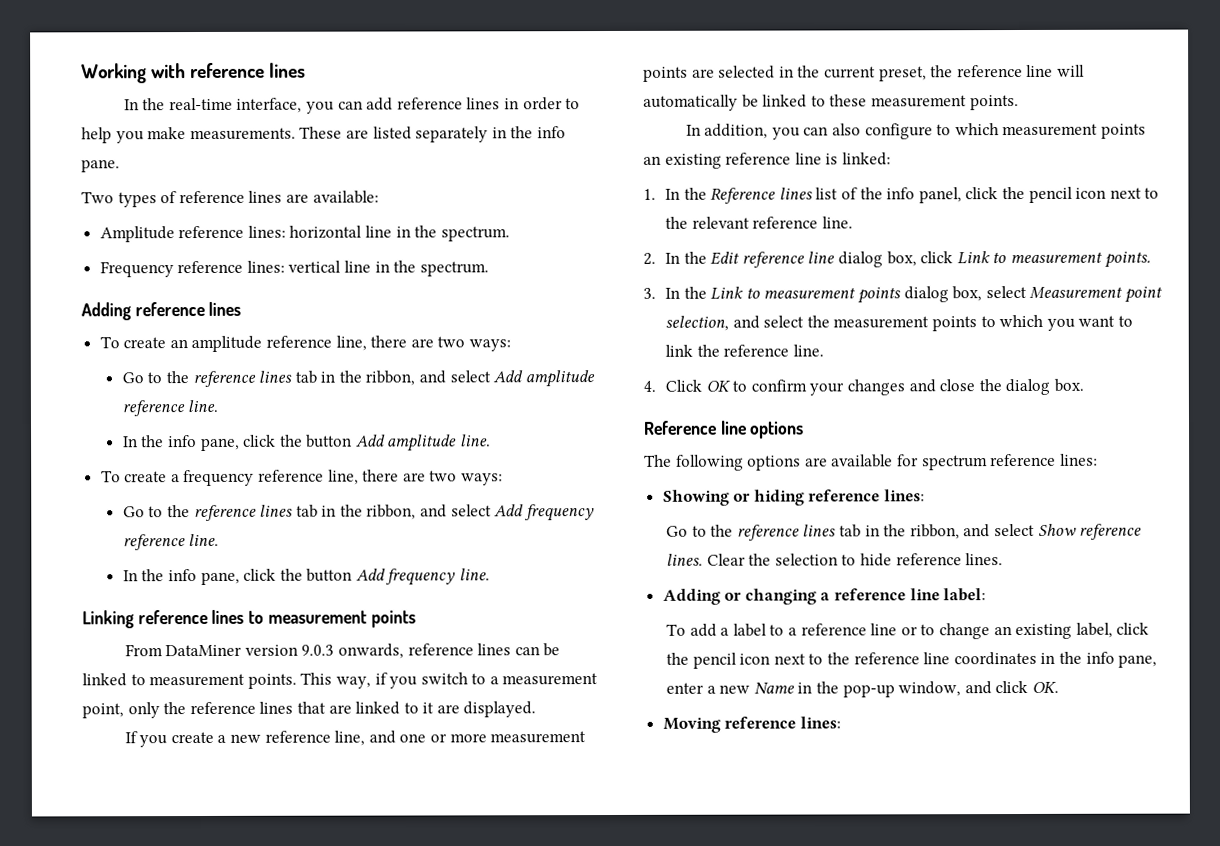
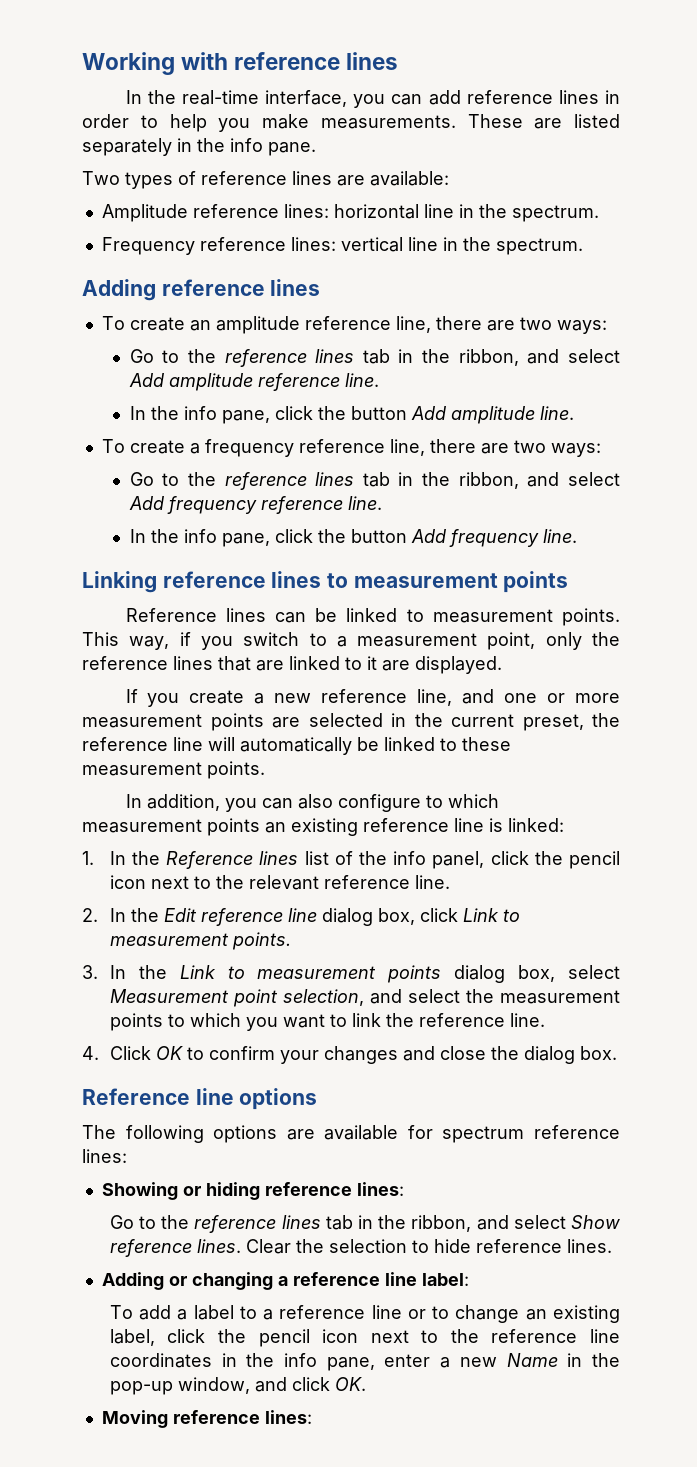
- From DataMiner version 9.0.3 onwards, reference lines can be linked to measurement points.
+ Reference lines can be linked to measurement points.

